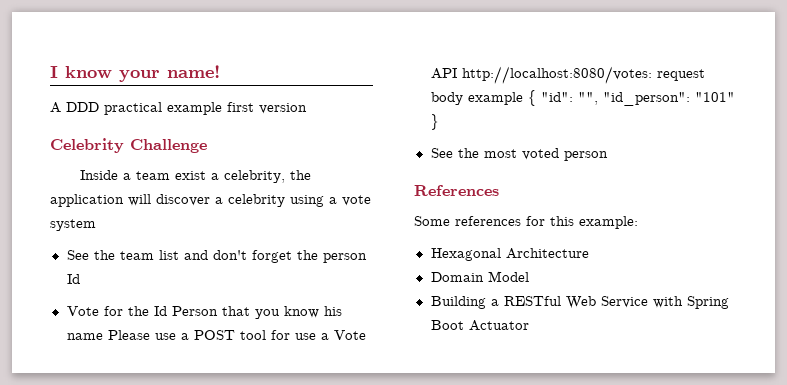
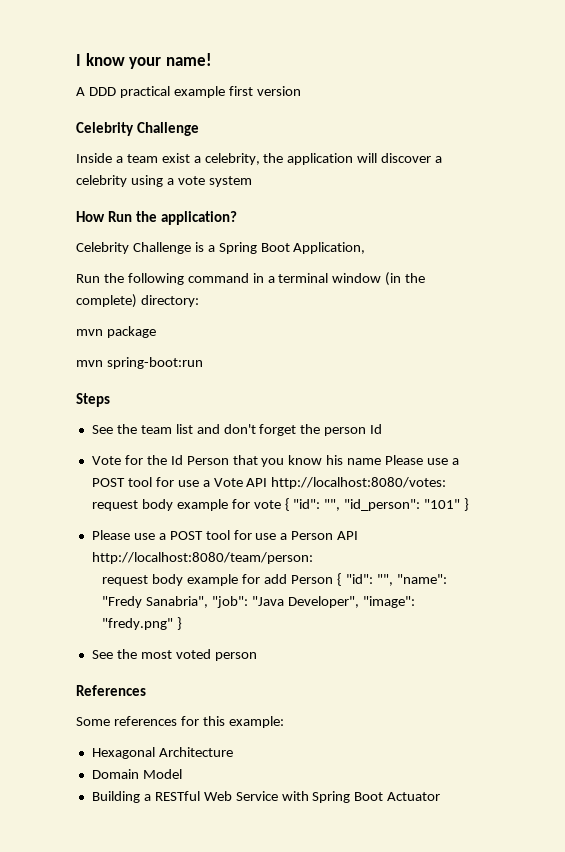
+ How Run the application?
+ Celebrity Challenge is a Spring Boot Application,
+ Run the following command in a terminal window (in the complete) directory:
+ mvn package
+ mvn spring-boot:run
+ Steps
- Vote for the Id Person that you know his name Please use a POST tool for use a Vote API http://localhost:8080/votes: request body example { "id": "", "id_person": "101" }
+ Vote for the Id Person that you know his name Please use a POST tool for use a Vote API http://localhost:8080/votes: request body example for vote { "id": "", "id_person": "101" }
+ Please use a POST tool for use a Person API http://localhost:8080/team/person:
+ request body example for add Person { "id": "", "name": "Fredy Sanabria", "job": "Java Developer", "image": "fredy.png" }

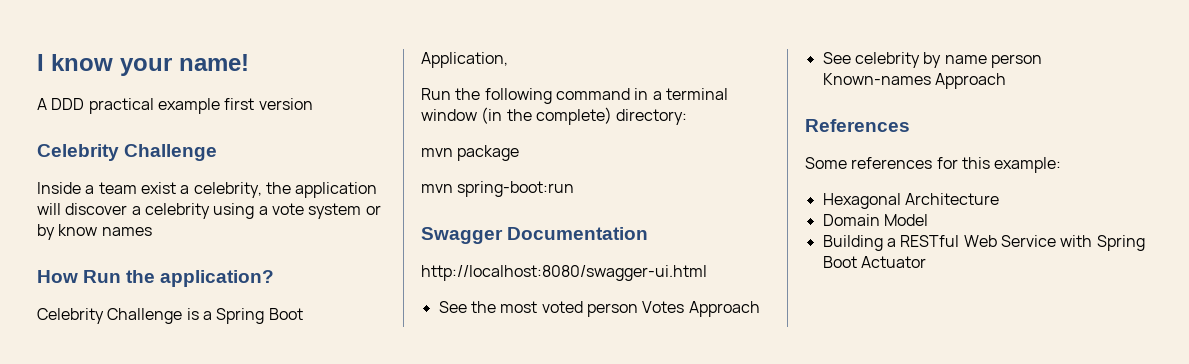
- Inside a team exist a celebrity, the application will discover a celebrity using a vote system
+ Inside a team exist a celebrity, the application will discover a celebrity using a vote system or by know names
- Steps
- See the team list and don't forget the person Id
- Vote for the Id Person that you know his name Please use a POST tool for use a Vote API http://localhost:8080/votes: request body example for vote { "id": "", "id_person": "101" }
- Please use a POST tool for use a Person API http://localhost:8080/team/person:
- request body example for add Person { "id": "", "name": "Fredy Sanabria", "job": "Java Developer", "image": "fredy.png" }
+ Swagger Documentation
+ http://localhost:8080/swagger-ui.html
- See the most voted person
+ See the most voted person Votes Approach
+ See celebrity by name person Known-names Approach

